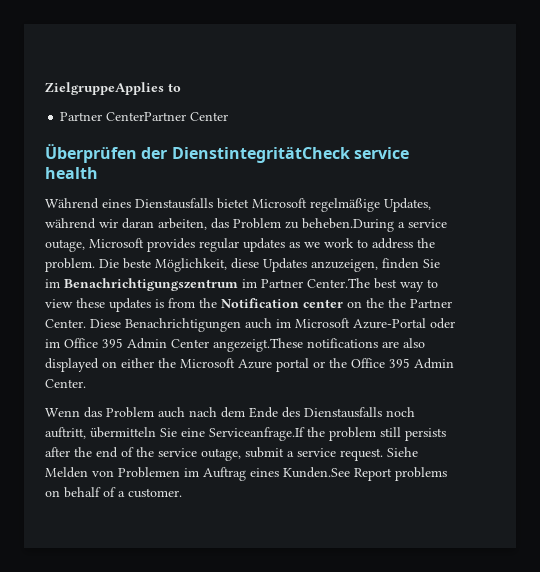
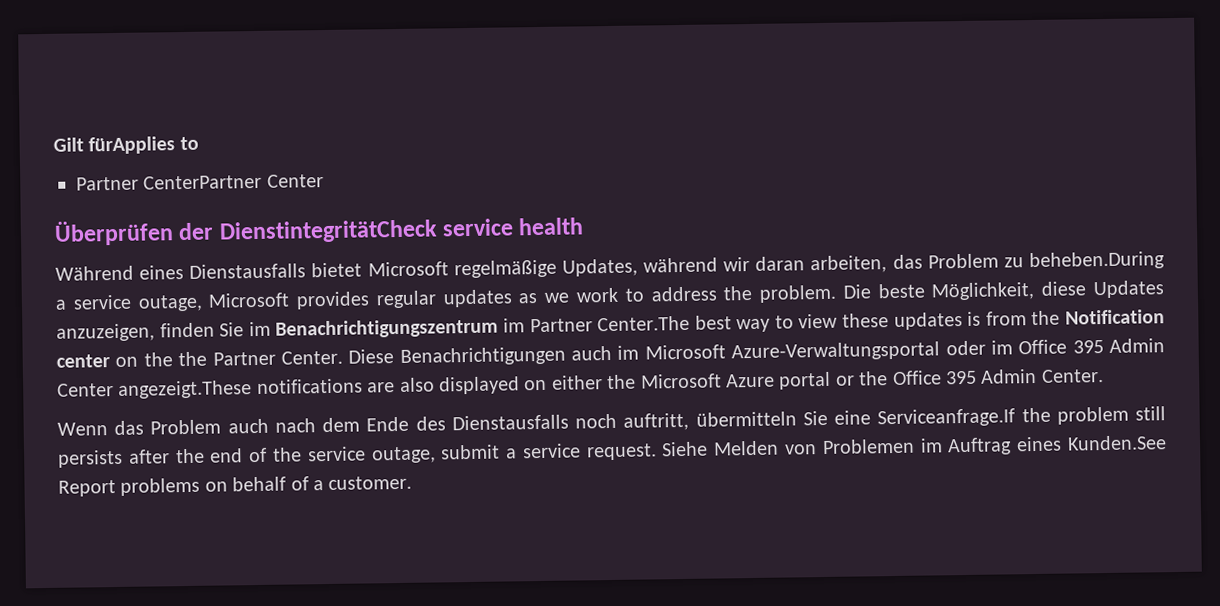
- ZielgruppeApplies to
+ Gilt fürApplies to
- Diese Benachrichtigungen auch im Microsoft Azure-Portal oder im Office 395 Admin Center angezeigt.These notifications are also displayed on either the Microsoft Azure portal or the Office 395 Admin Center.
+ Diese Benachrichtigungen auch im Microsoft Azure-Verwaltungsportal oder im Office 395 Admin Center angezeigt.These notifications are also displayed on either the Microsoft Azure portal or the Office 395 Admin Center.

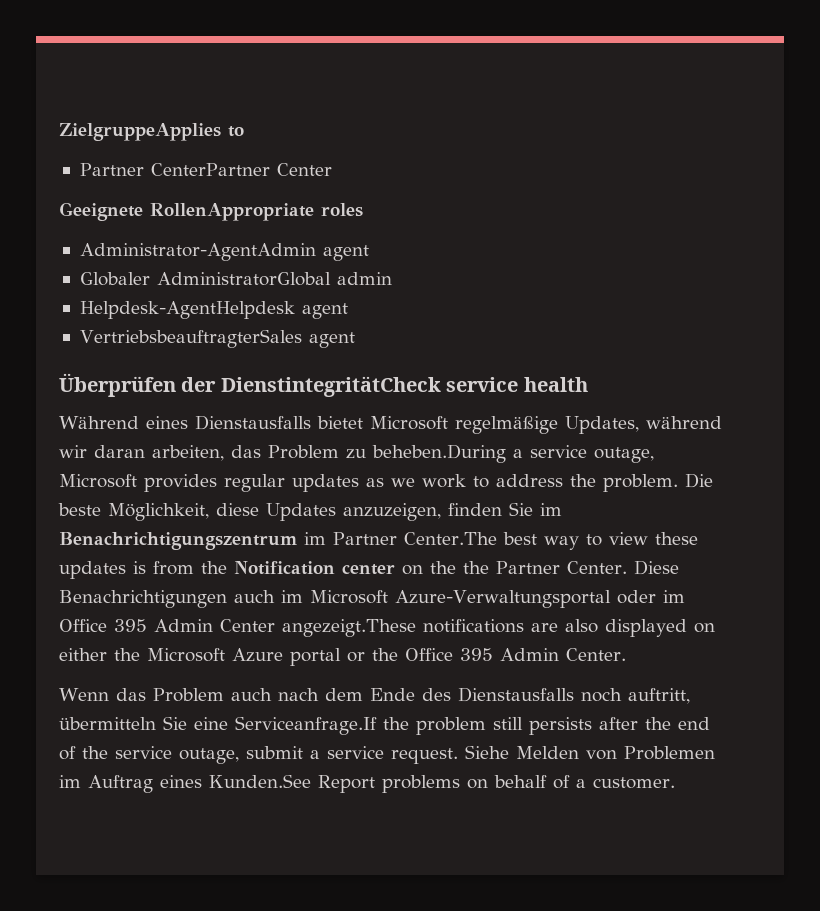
- Gilt fürApplies to
+ ZielgruppeApplies to
+ Geeignete RollenAppropriate roles
+ Administrator-AgentAdmin agent
+ Globaler AdministratorGlobal admin
+ Helpdesk-AgentHelpdesk agent
+ VertriebsbeauftragterSales agent

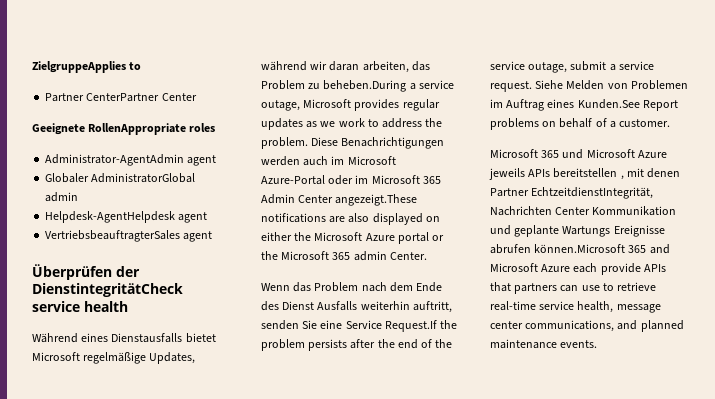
- Die beste Möglichkeit, diese Updates anzuzeigen, finden Sie im Benachrichtigungszentrum im Partner Center.The best way to view these updates is from the Notification center on the the Partner Center.
- Diese Benachrichtigungen auch im Microsoft Azure-Verwaltungsportal oder im Office 395 Admin Center angezeigt.These notifications are also displayed on either the Microsoft Azure portal or the Office 395 Admin Center.
+ Diese Benachrichtigungen werden auch im Microsoft Azure-Portal oder im Microsoft 365 Admin Center angezeigt.These notifications are also displayed on either the Microsoft Azure portal or the Microsoft 365 admin Center.
- Wenn das Problem auch nach dem Ende des Dienstausfalls noch auftritt, übermitteln Sie eine Serviceanfrage.If the problem still persists after the end of the service outage, submit a service request.
+ Wenn das Problem nach dem Ende des Dienst Ausfalls weiterhin auftritt, senden Sie eine Service Request.If the problem persists after the end of the service outage, submit a service request.
+ Microsoft 365 und Microsoft Azure jeweils APIs bereitstellen , mit denen Partner EchtzeitdienstIntegrität, Nachrichten Center Kommunikation und geplante Wartungs Ereignisse abrufen können.Microsoft 365 and Microsoft Azure each provide APIs that partners can use to retrieve real-time service health, message center communications, and planned maintenance events.

